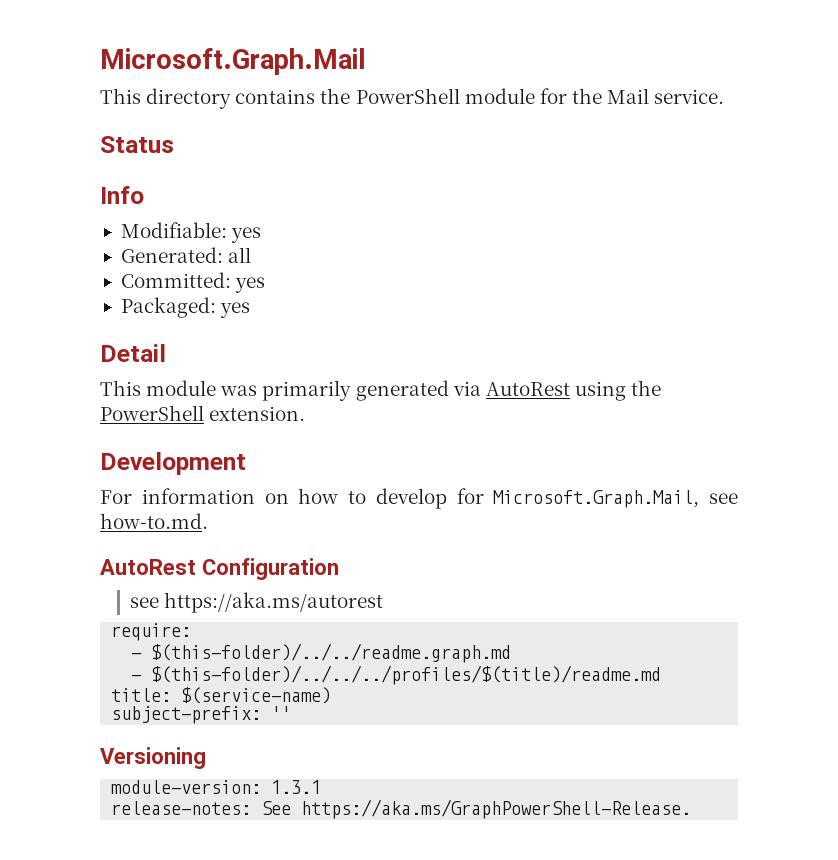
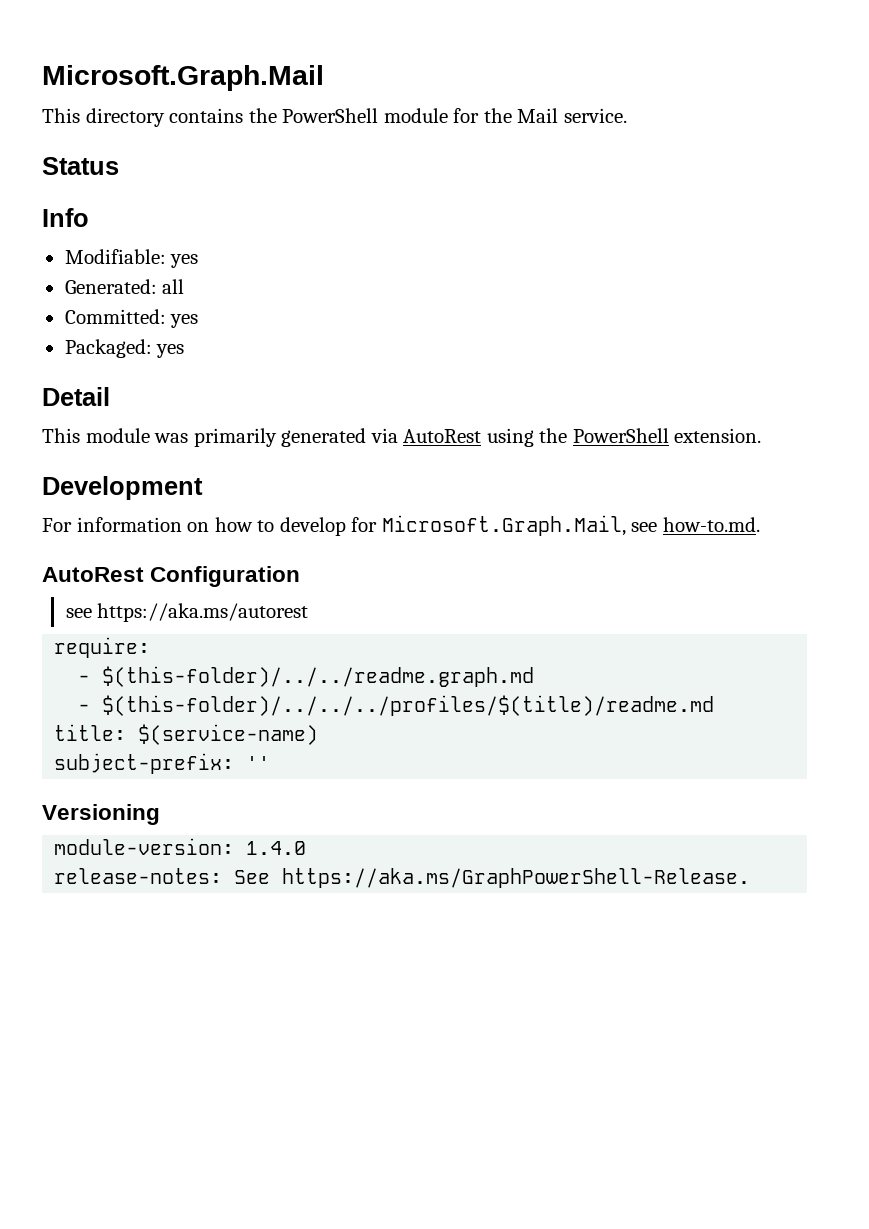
- module-version: 1.3.1
+ module-version: 1.4.0

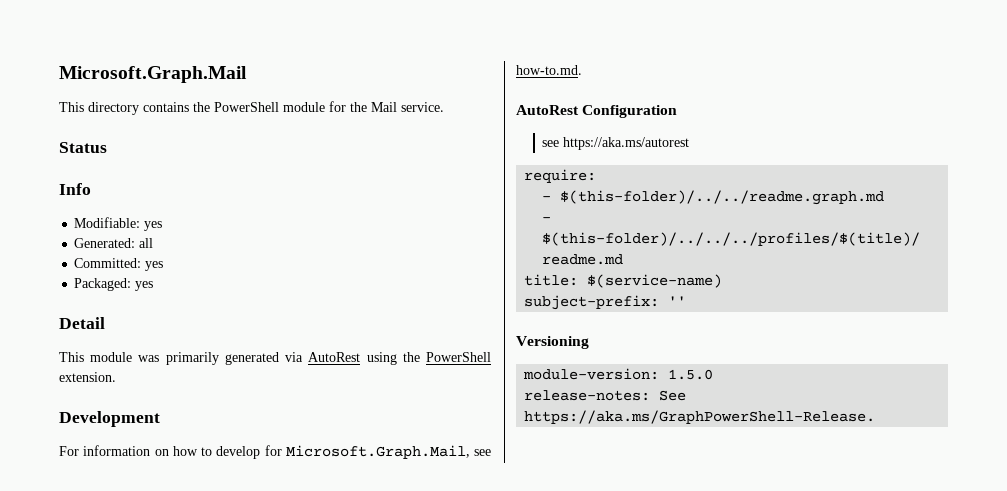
- module-version: 1.4.0
+ module-version: 1.5.0

